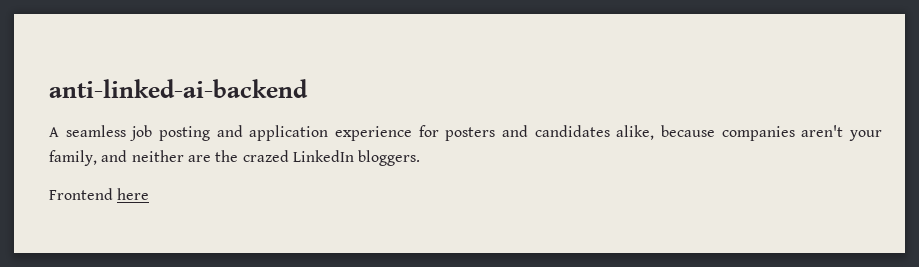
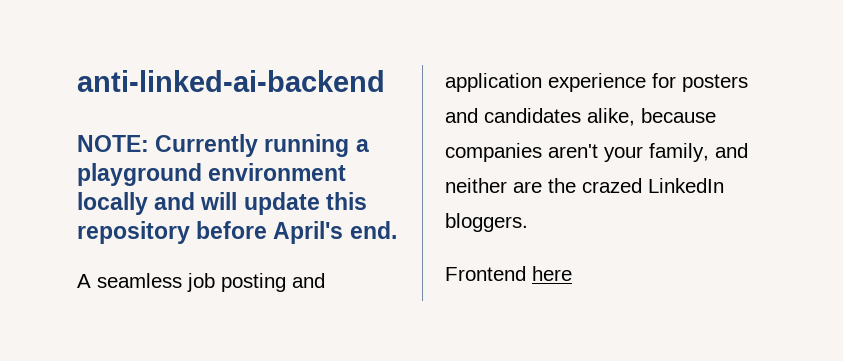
+ NOTE: Currently running a playground environment locally and will update this repository before April's end.

